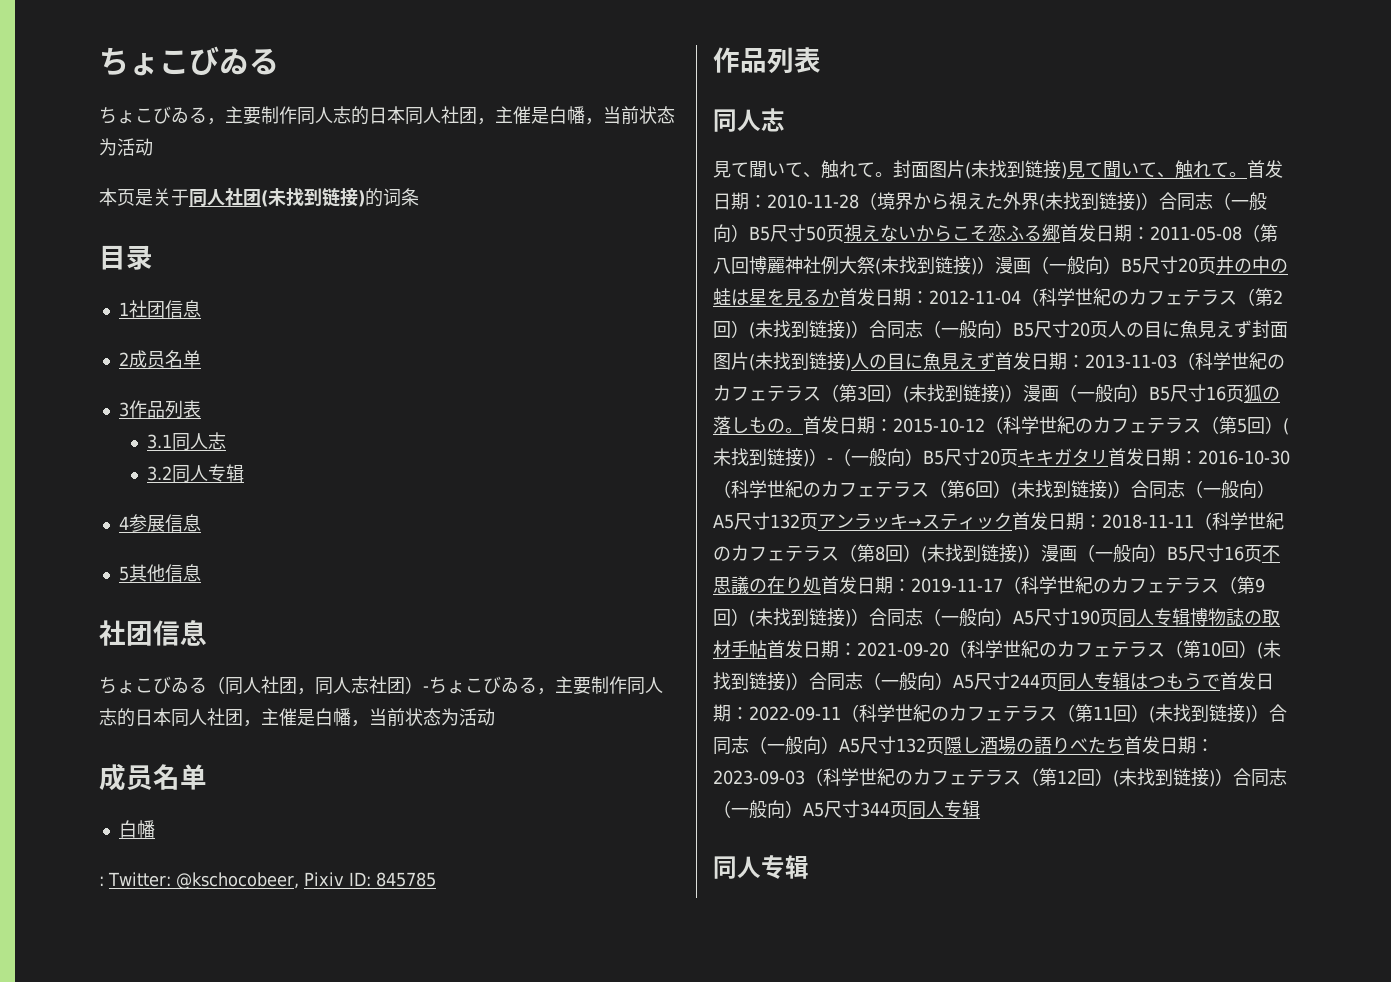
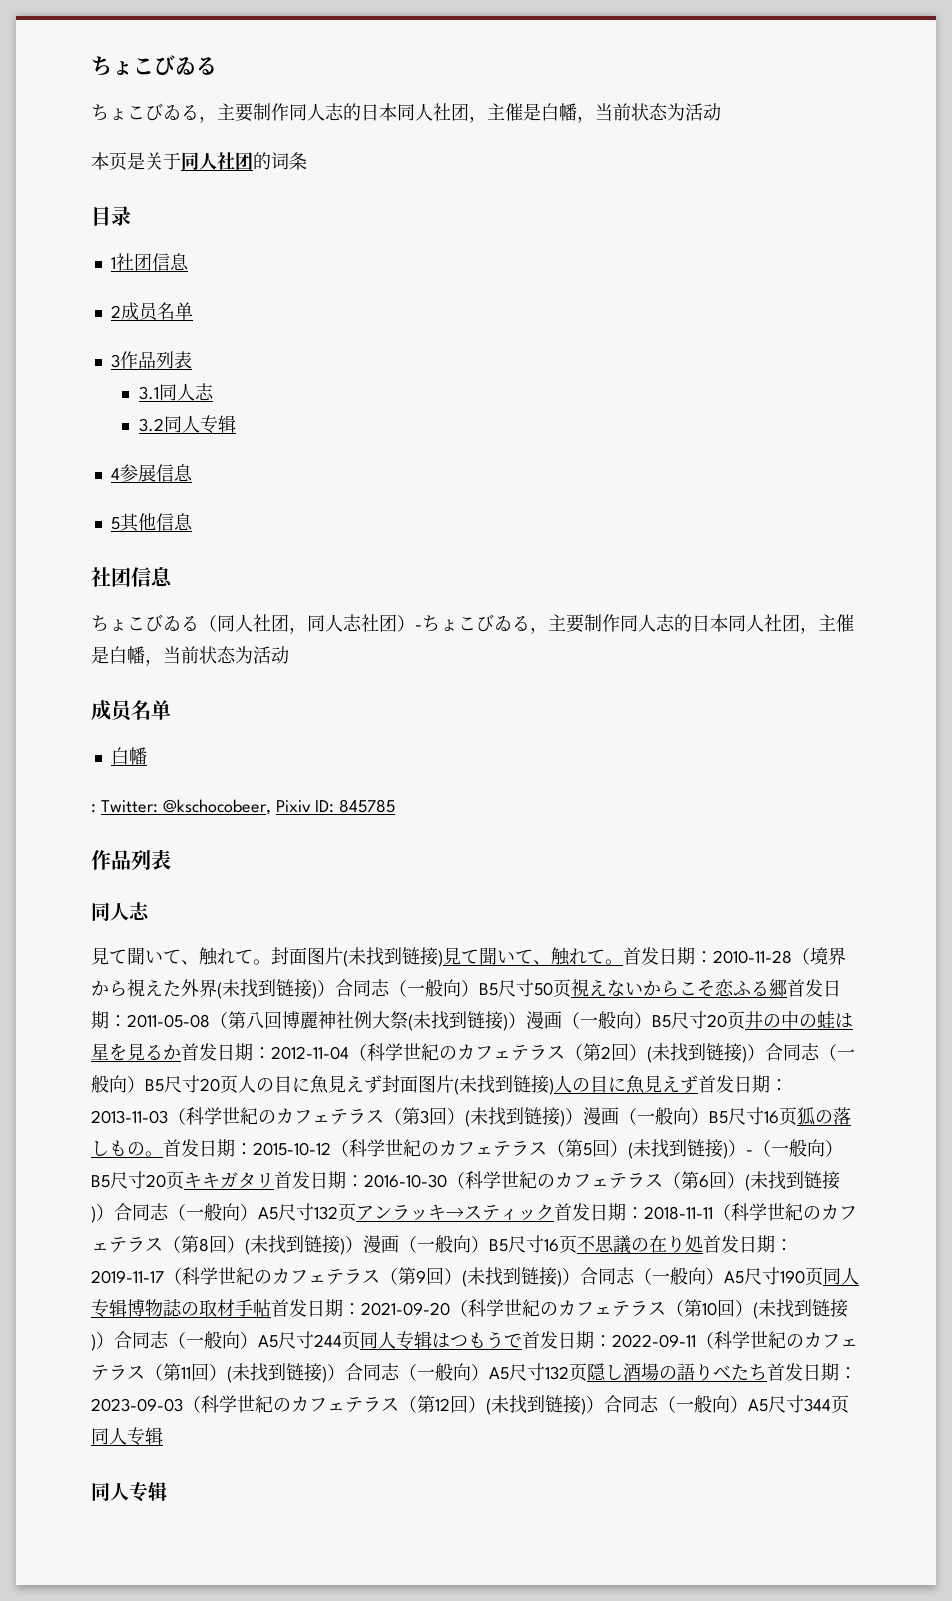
- 本页是关于同人社团(未找到链接)的词条
+ 本页是关于同人社团的词条

